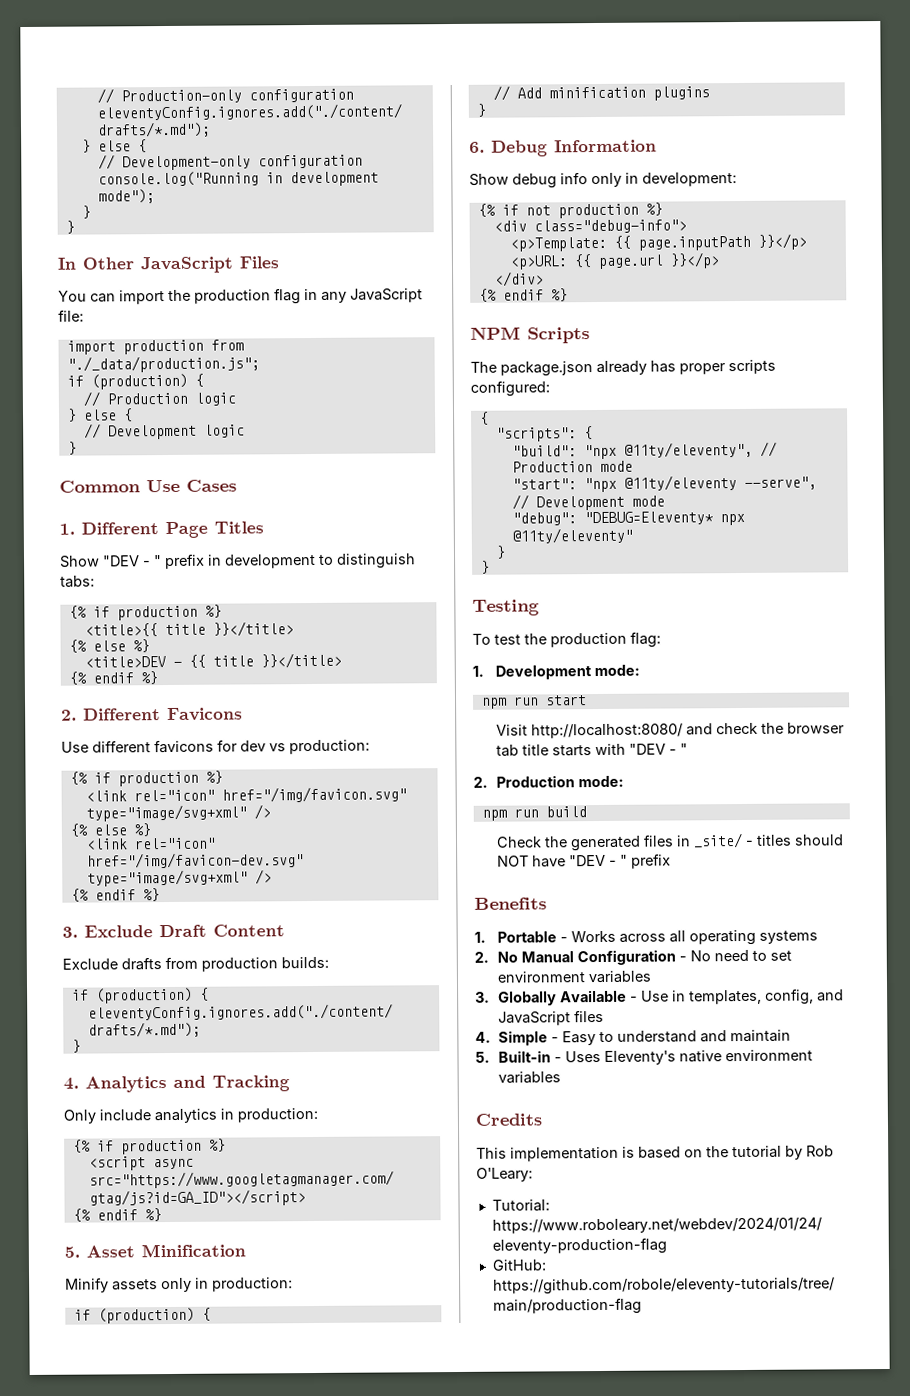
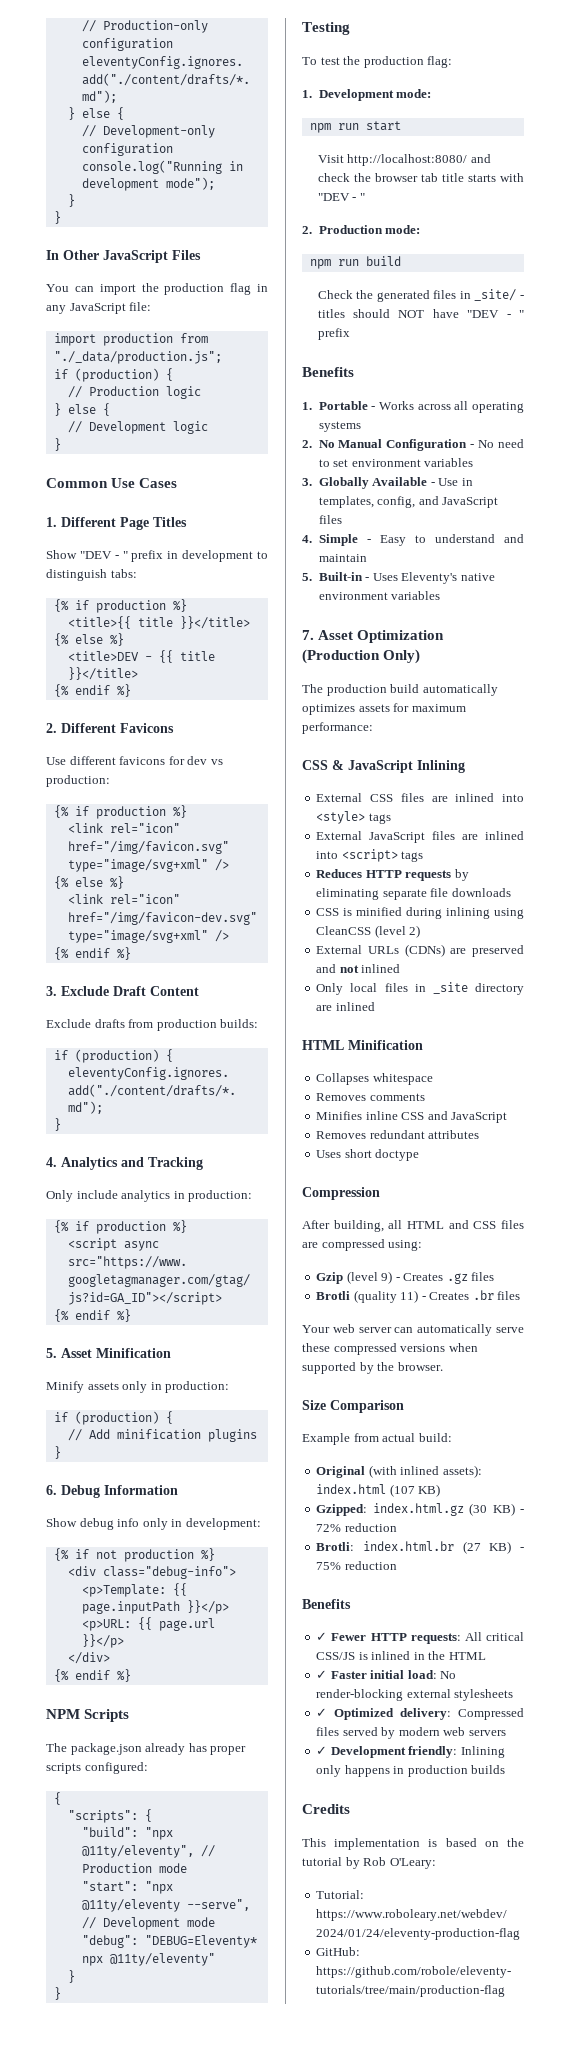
+ 7. Asset Optimization (Production Only)
+ The production build automatically optimizes assets for maximum performance:
+ CSS & JavaScript Inlining
+ External CSS files are inlined into <style> tags
+ External JavaScript files are inlined into <script> tags
+ Reduces HTTP requests by eliminating separate file downloads
+ CSS is minified during inlining using CleanCSS (level 2)
+ External URLs (CDNs) are preserved and not inlined
+ Only local files in _site directory are inlined
+ HTML Minification
+ Collapses whitespace
+ Removes comments
+ Minifies inline CSS and JavaScript
+ Removes redundant attributes
+ Uses short doctype
+ Compression
+ After building, all HTML and CSS files are compressed using:
+ Gzip (level 9) - Creates .gz files
+ Brotli (quality 11) - Creates .br files
+ Your web server can automatically serve these compressed versions when supported by the browser.
+ Size Comparison
+ Example from actual build:
+ Original (with inlined assets): index.html (107 KB)
+ Gzipped: index.html.gz (30 KB) - 72% reduction
+ Brotli: index.html.br (27 KB) - 75% reduction
+ Benefits
+ ✓ Fewer HTTP requests: All critical CSS/JS is inlined in the HTML
+ ✓ Faster initial load: No render-blocking external stylesheets
+ ✓ Optimized delivery: Compressed files served by modern web servers
+ ✓ Development friendly: Inlining only happens in production builds

